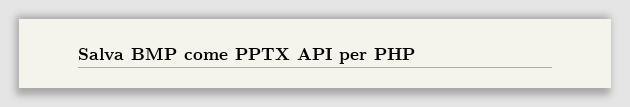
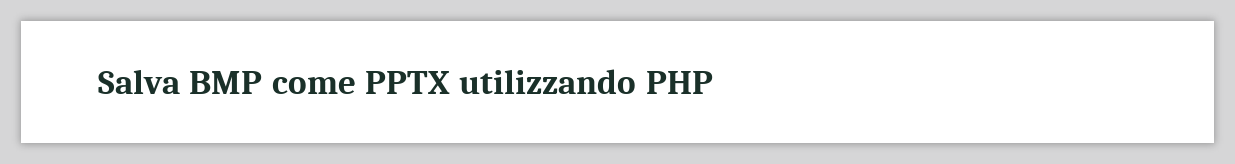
- Salva BMP come PPTX API per PHP
+ Salva BMP come PPTX utilizzando PHP

